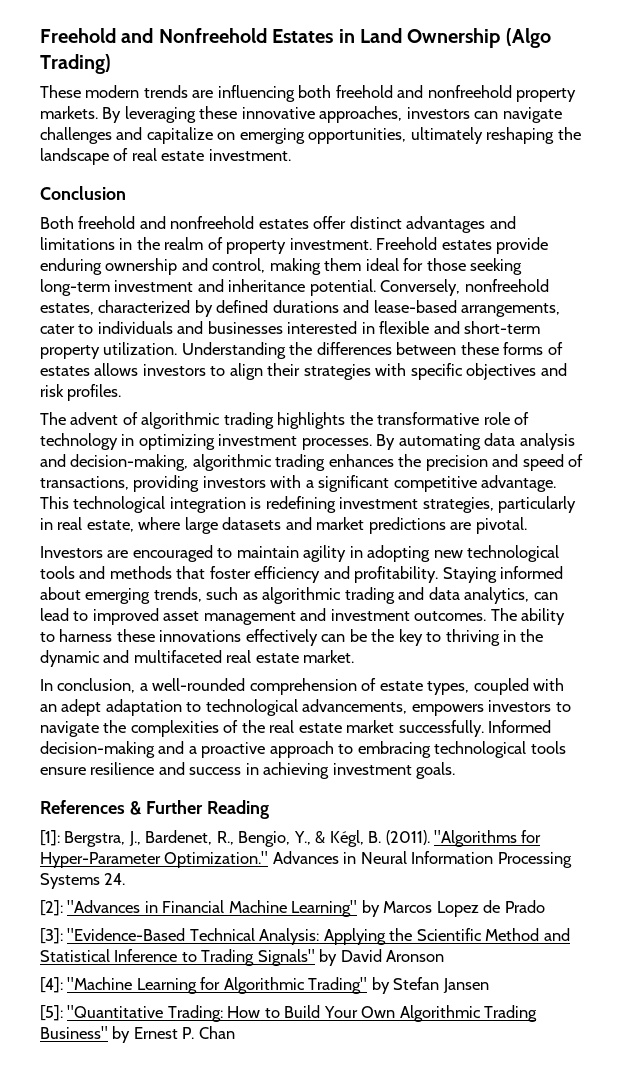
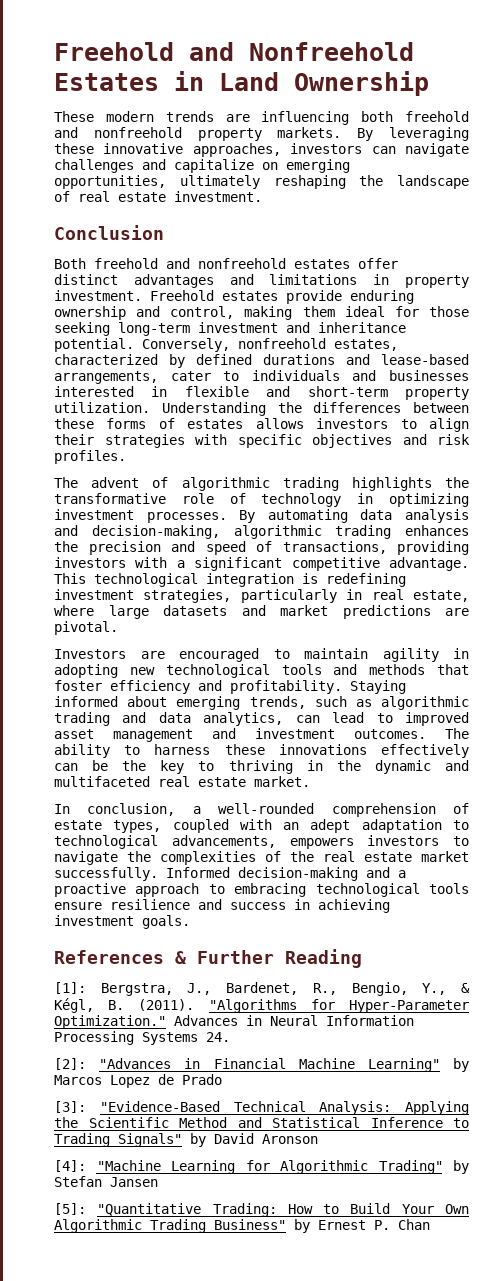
- Freehold and Nonfreehold Estates in Land Ownership (Algo Trading)
+ Freehold and Nonfreehold Estates in Land Ownership
- Both freehold and nonfreehold estates offer distinct advantages and limitations in the realm of property investment.
+ Both freehold and nonfreehold estates offer distinct advantages and limitations in property investment.

